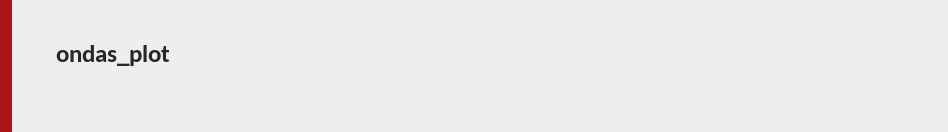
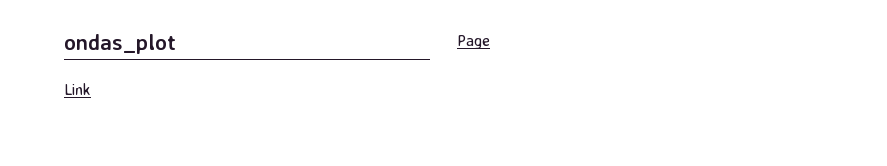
+ Link
+ Page

